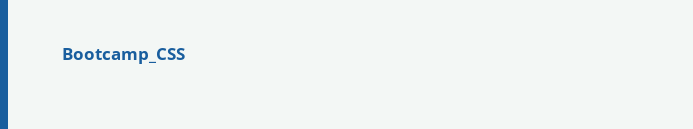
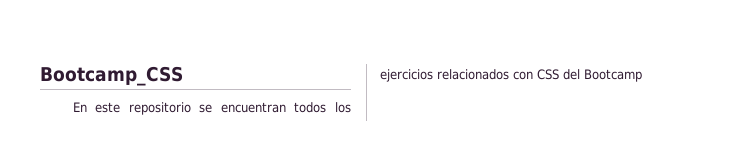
+ En este repositorio se encuentran todos los ejercicios relacionados con CSS del Bootcamp

